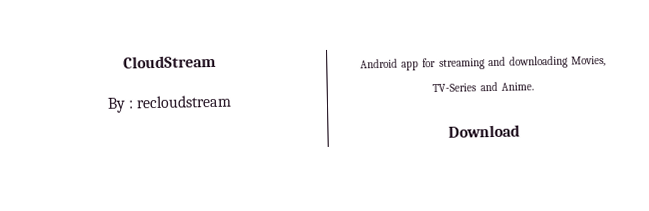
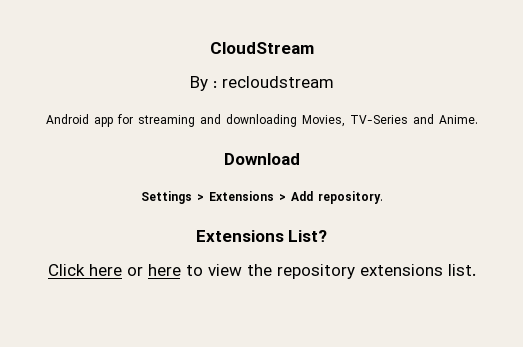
+ Settings > Extensions > Add repository.
+ Extensions List?
+ Click here or here to view the repository extensions list.

